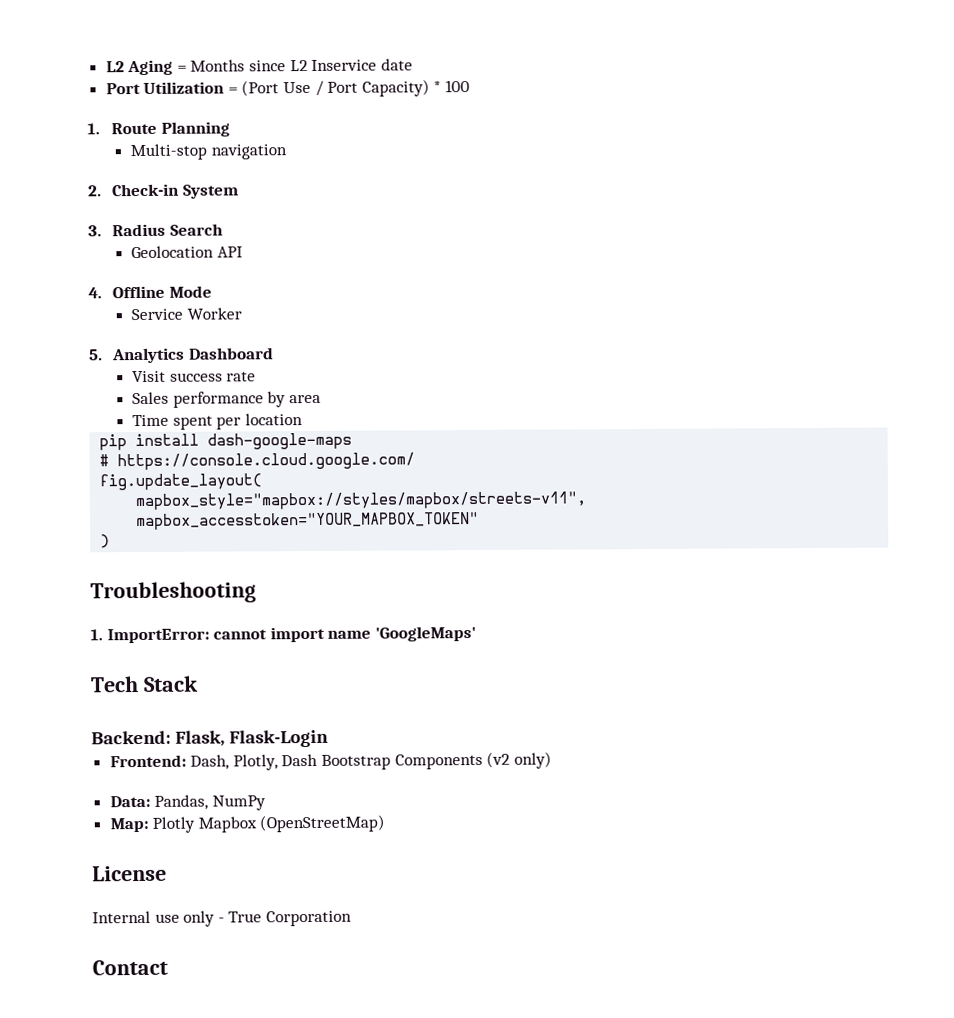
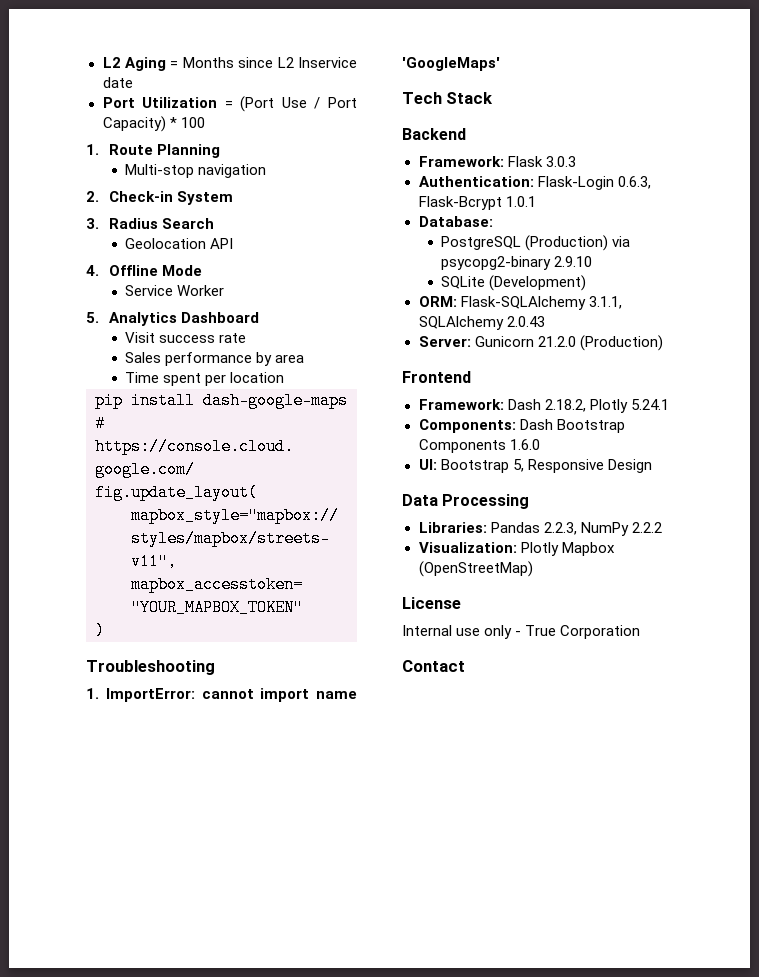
- Backend: Flask, Flask-Login
- Frontend: Dash, Plotly, Dash Bootstrap Components (v2 only)
- Data: Pandas, NumPy
- Map: Plotly Mapbox (OpenStreetMap)
+ Backend
+ Framework: Flask 3.0.3
+ Authentication: Flask-Login 0.6.3, Flask-Bcrypt 1.0.1
+ Database:
+ PostgreSQL (Production) via psycopg2-binary 2.9.10
+ SQLite (Development)
+ ORM: Flask-SQLAlchemy 3.1.1, SQLAlchemy 2.0.43
+ Server: Gunicorn 21.2.0 (Production)
+ Frontend
+ Framework: Dash 2.18.2, Plotly 5.24.1
+ Components: Dash Bootstrap Components 1.6.0
+ UI: Bootstrap 5, Responsive Design
+ Data Processing
+ Libraries: Pandas 2.2.3, NumPy 2.2.2
+ Visualization: Plotly Mapbox (OpenStreetMap)

